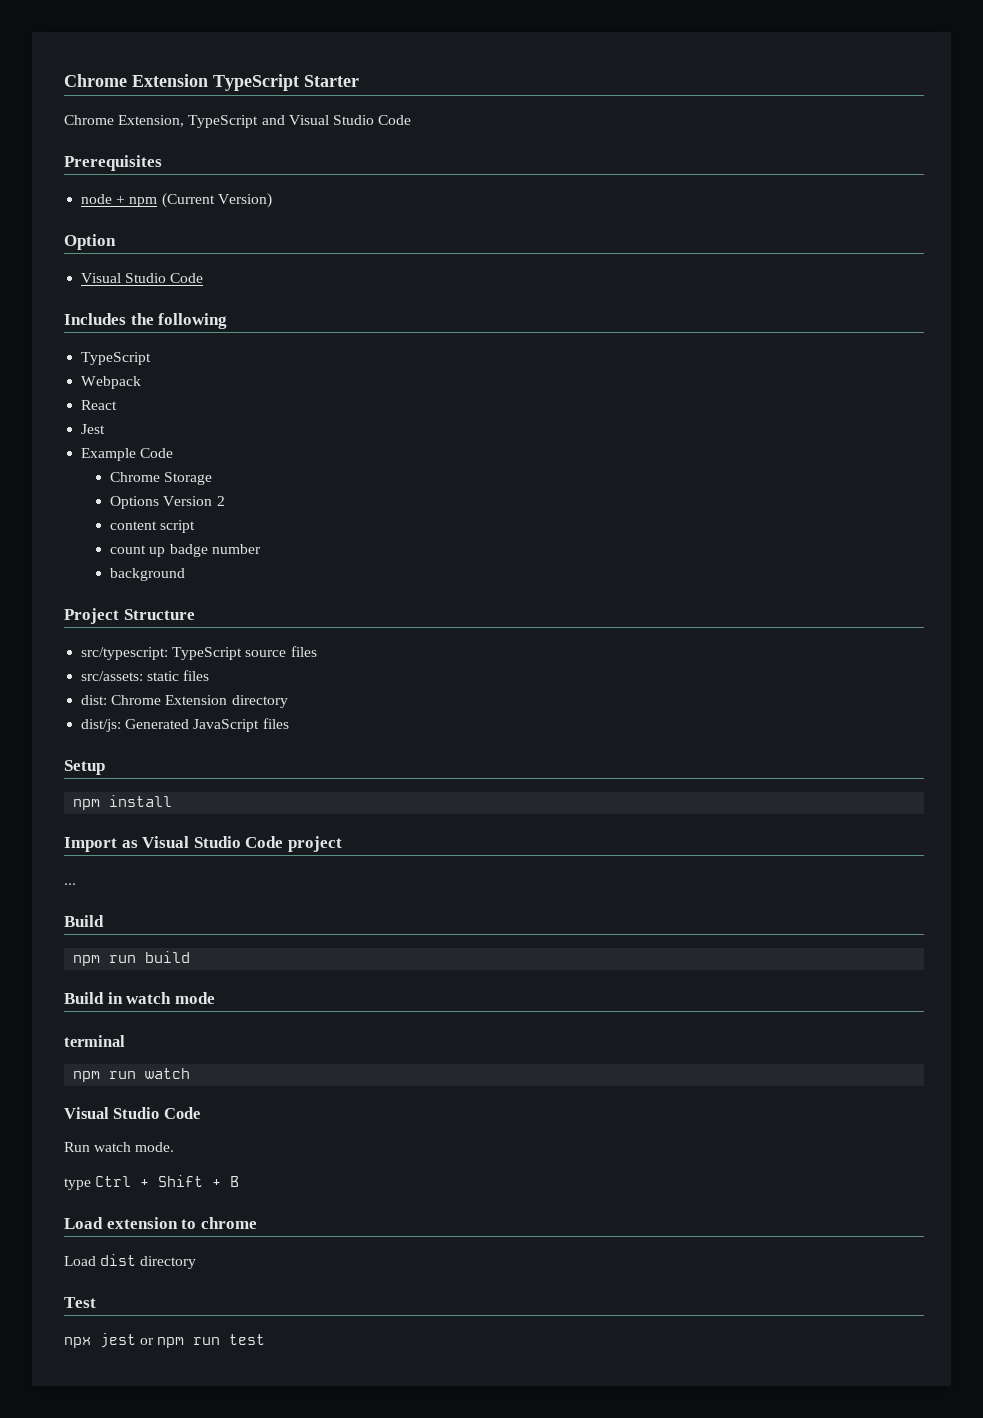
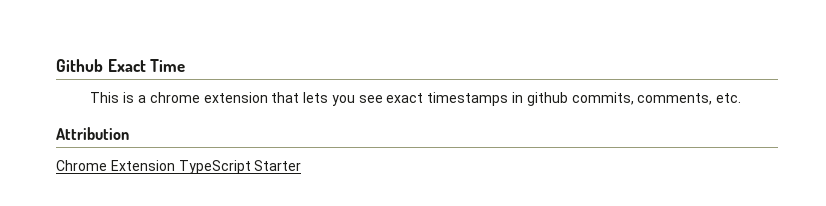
+ Github Exact Time
+ This is a chrome extension that lets you see exact timestamps in github commits, comments, etc.
+ Attribution
  Chrome Extension TypeScript Starter
- Chrome Extension, TypeScript and Visual Studio Code
- Prerequisites
- node + npm (Current Version)
- Option
- Visual Studio Code
- Includes the following
- TypeScript
- Webpack
- React
- Jest
- Example Code
- Chrome Storage
- Options Version 2
- content script
- count up badge number
- background
- Project Structure
- src/typescript: TypeScript source files
- src/assets: static files
- dist: Chrome Extension directory
- dist/js: Generated JavaScript files
- Setup
- npm install
- Import as Visual Studio Code project
- ...
- Build
- npm run build
- Build in watch mode
- terminal
- npm run watch
- Visual Studio Code
- Run watch mode.
- type Ctrl + Shift + B
- Load extension to chrome
- Load dist directory
- Test
- npx jest or npm run test

